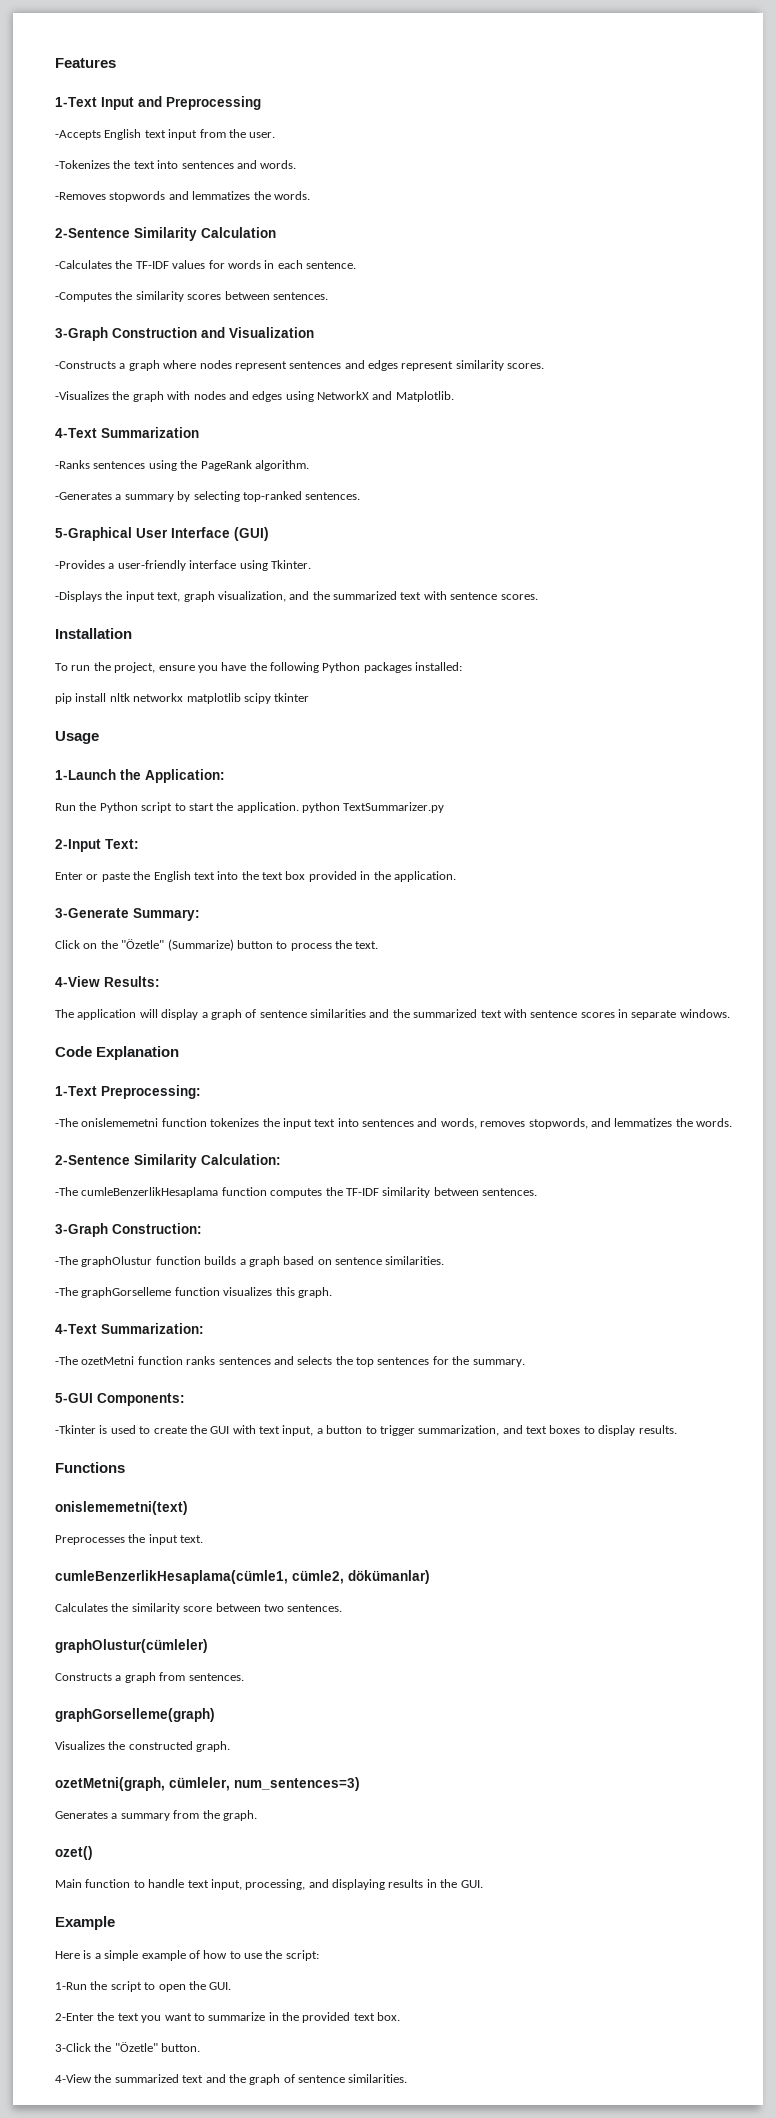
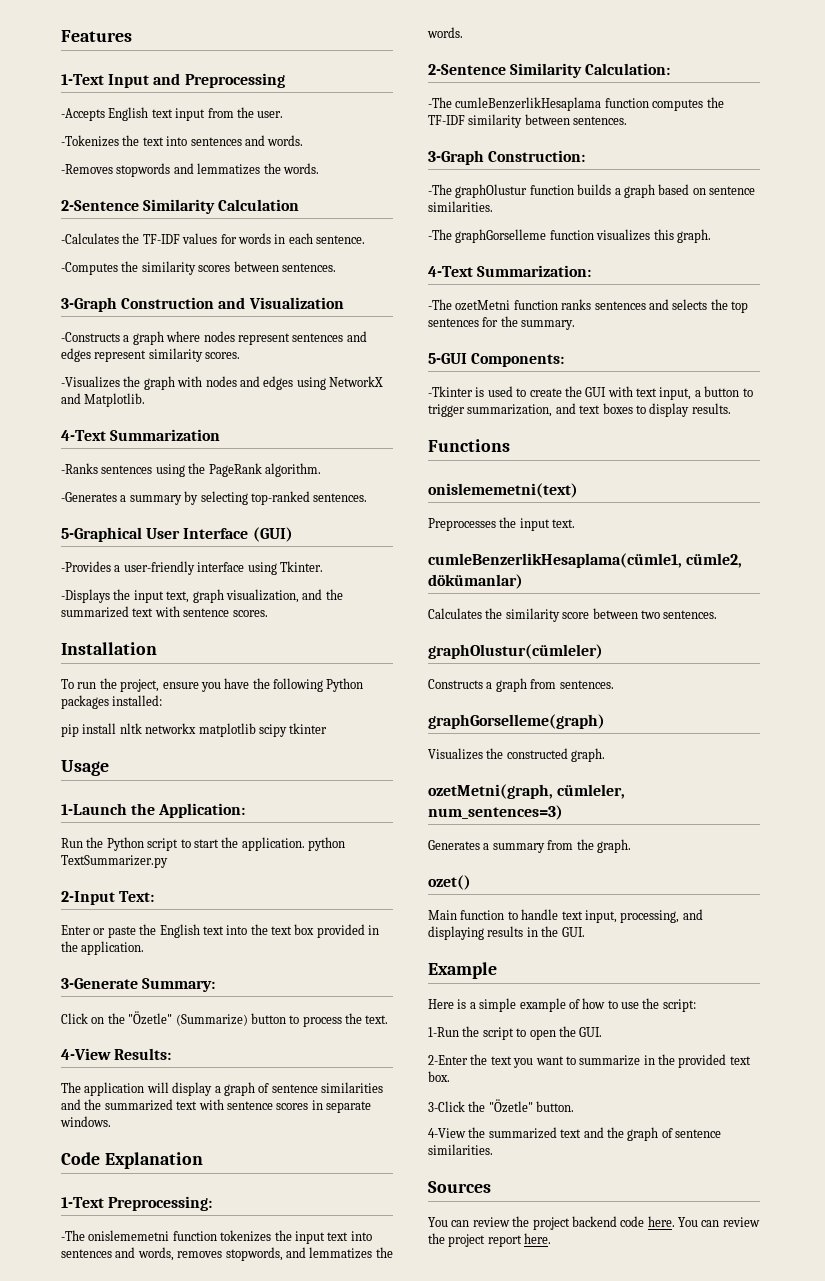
+ Sources
+ You can review the project backend code here. You can review the project report here.

